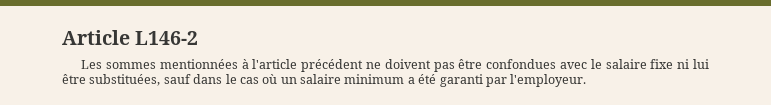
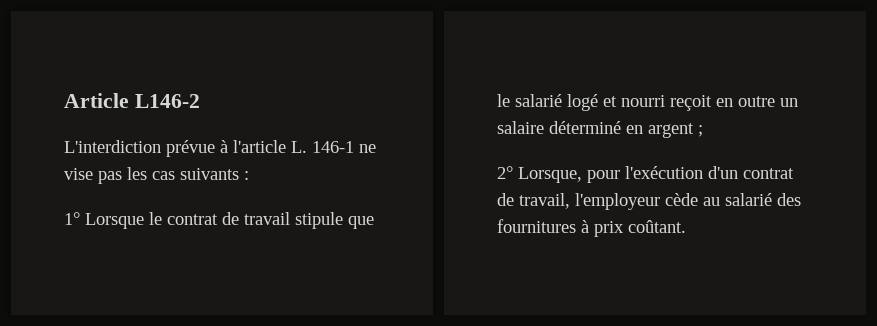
- Les sommes mentionnées à l'article précédent ne doivent pas être confondues avec le salaire fixe ni lui être substituées, sauf dans le cas où un salaire minimum a été garanti par l'employeur.
+ L'interdiction prévue à l'article L. 146-1 ne vise pas les cas suivants :
+ 1° Lorsque le contrat de travail stipule que le salarié logé et nourri reçoit en outre un salaire déterminé en argent ;
+ 2° Lorsque, pour l'exécution d'un contrat de travail, l'employeur cède au salarié des fournitures à prix coûtant.

